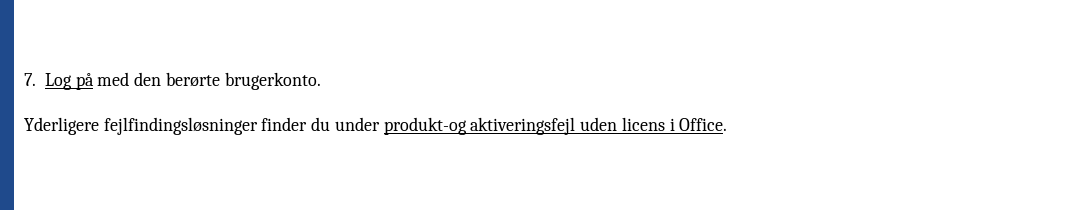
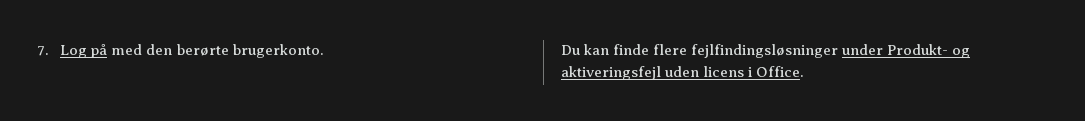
- Yderligere fejlfindingsløsninger finder du under produkt-og aktiveringsfejl uden licens i Office.
+ Du kan finde flere fejlfindingsløsninger under Produkt- og aktiveringsfejl uden licens i Office.

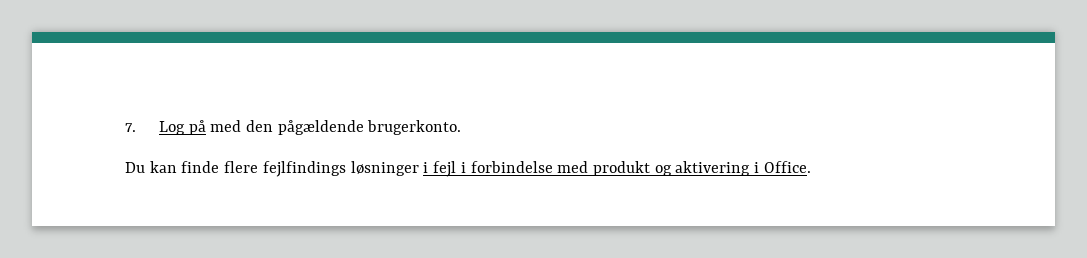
- 7. Log på med den berørte brugerkonto.
+ 7. Log på med den pågældende brugerkonto.
- Du kan finde flere fejlfindingsløsninger under Produkt- og aktiveringsfejl uden licens i Office.
+ Du kan finde flere fejlfindings løsninger i fejl i forbindelse med produkt og aktivering i Office.

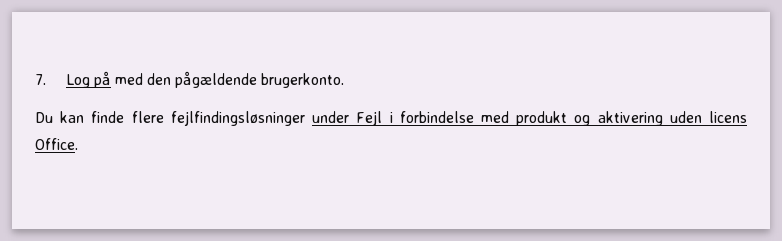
- Du kan finde flere fejlfindings løsninger i fejl i forbindelse med produkt og aktivering i Office.
+ Du kan finde flere fejlfindingsløsninger under Fejl i forbindelse med produkt og aktivering uden licens Office.

